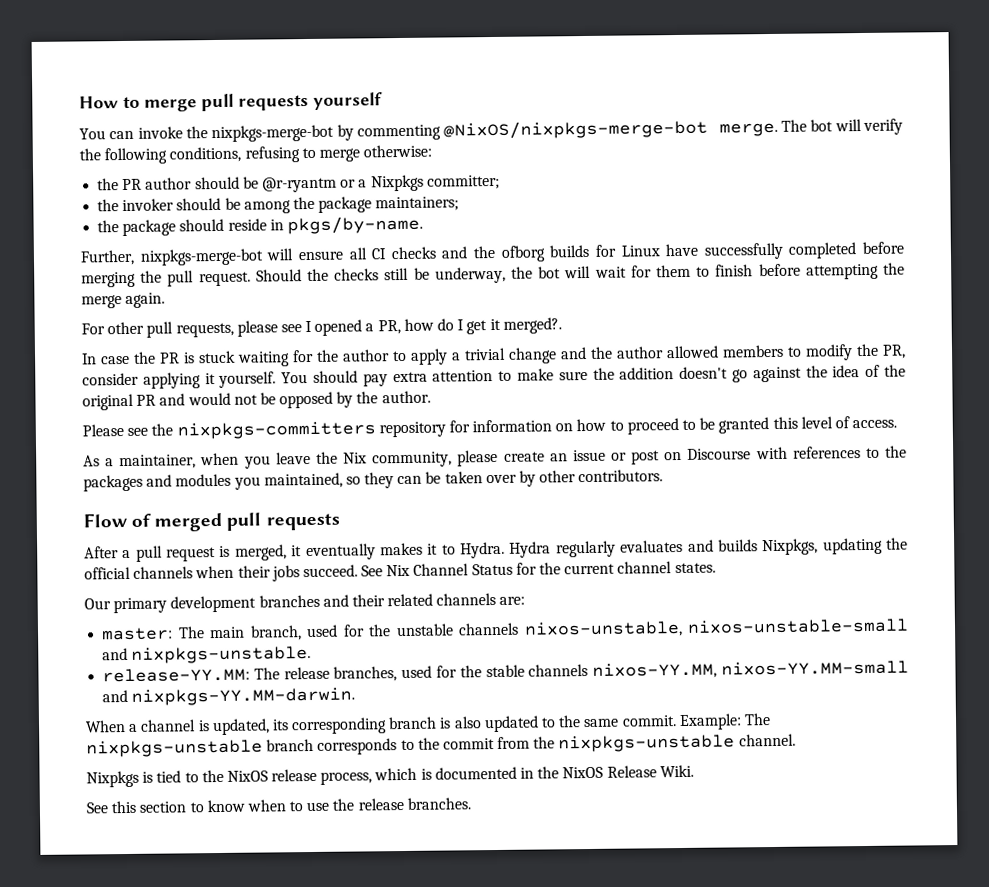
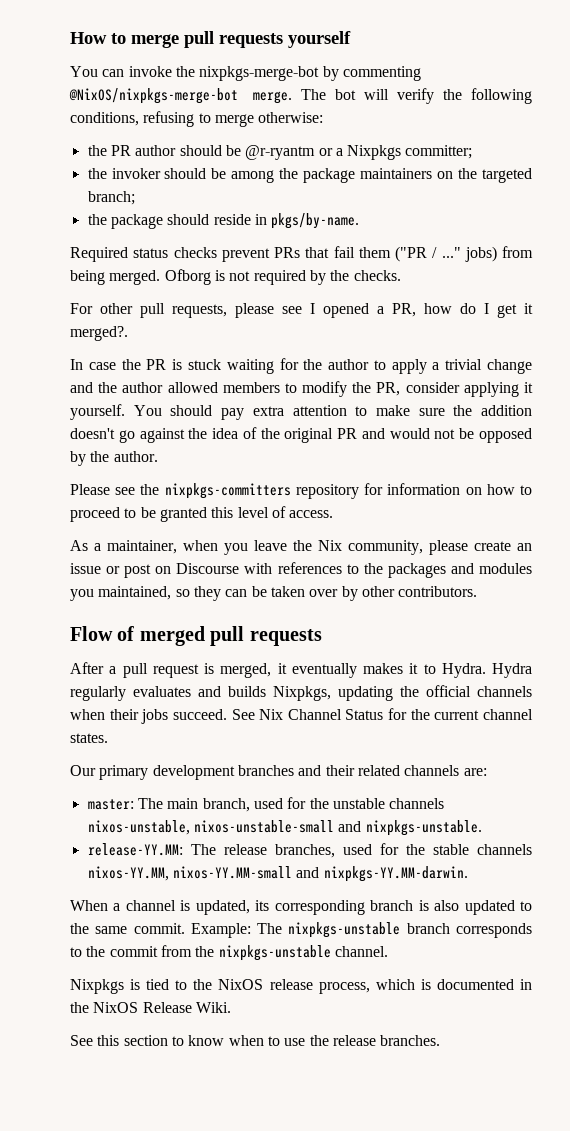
- the invoker should be among the package maintainers;
+ the invoker should be among the package maintainers on the targeted branch;
- Further, nixpkgs-merge-bot will ensure all CI checks and the ofborg builds for Linux have successfully completed before merging the pull request. Should the checks still be underway, the bot will wait for them to finish before attempting the merge again.
+ Required status checks prevent PRs that fail them ("PR / ..." jobs) from being merged. Ofborg is not required by the checks.

